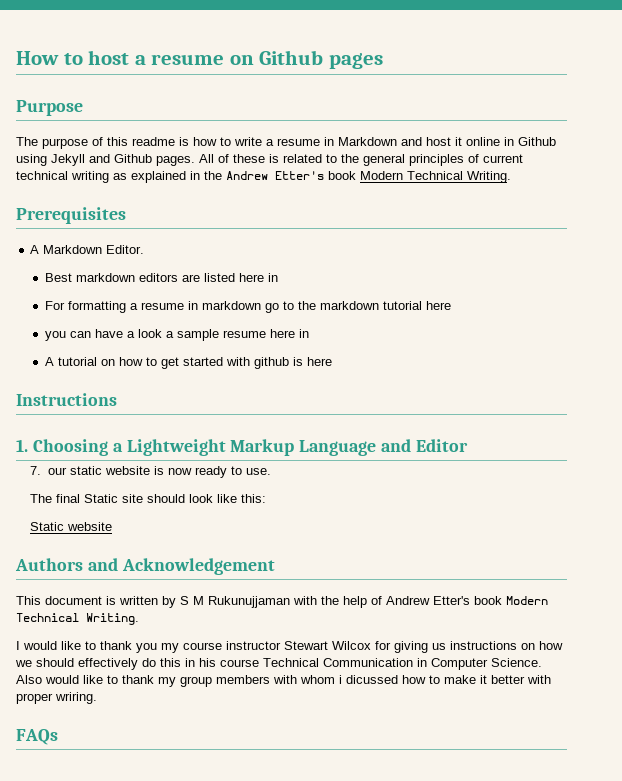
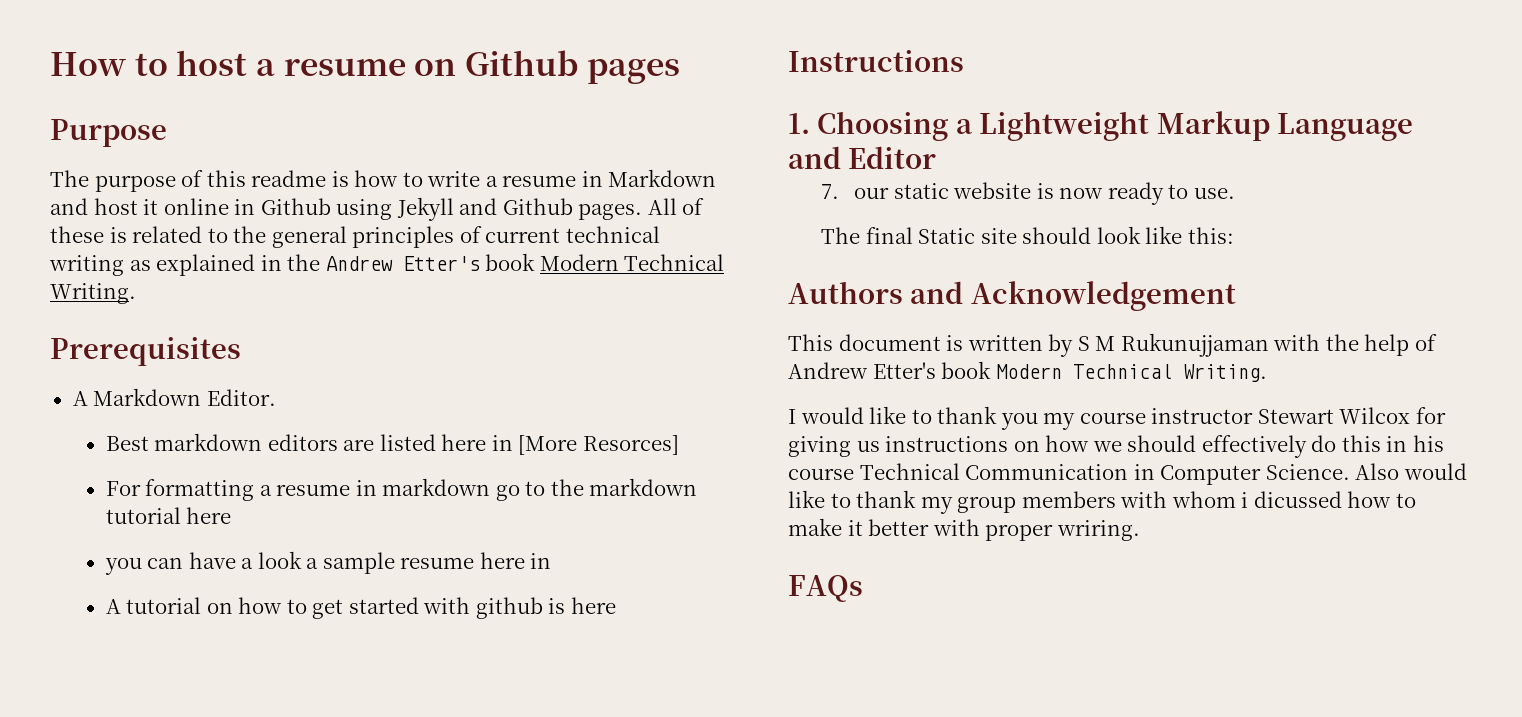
- Best markdown editors are listed here in
+ Best markdown editors are listed here in [More Resorces]
- Static website

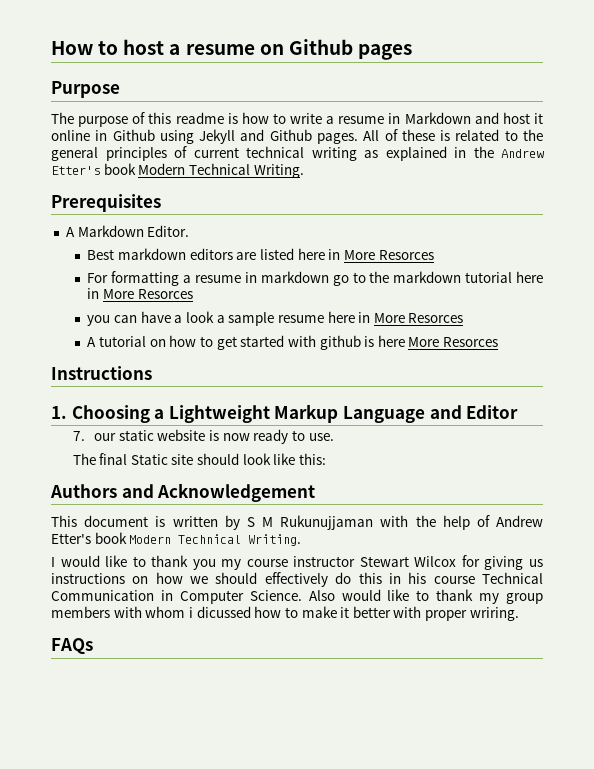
- Best markdown editors are listed here in [More Resorces]
+ Best markdown editors are listed here in More Resorces
- For formatting a resume in markdown go to the markdown tutorial here
+ For formatting a resume in markdown go to the markdown tutorial here in More Resorces
- you can have a look a sample resume here in
+ you can have a look a sample resume here in More Resorces
- A tutorial on how to get started with github is here
+ A tutorial on how to get started with github is here More Resorces

